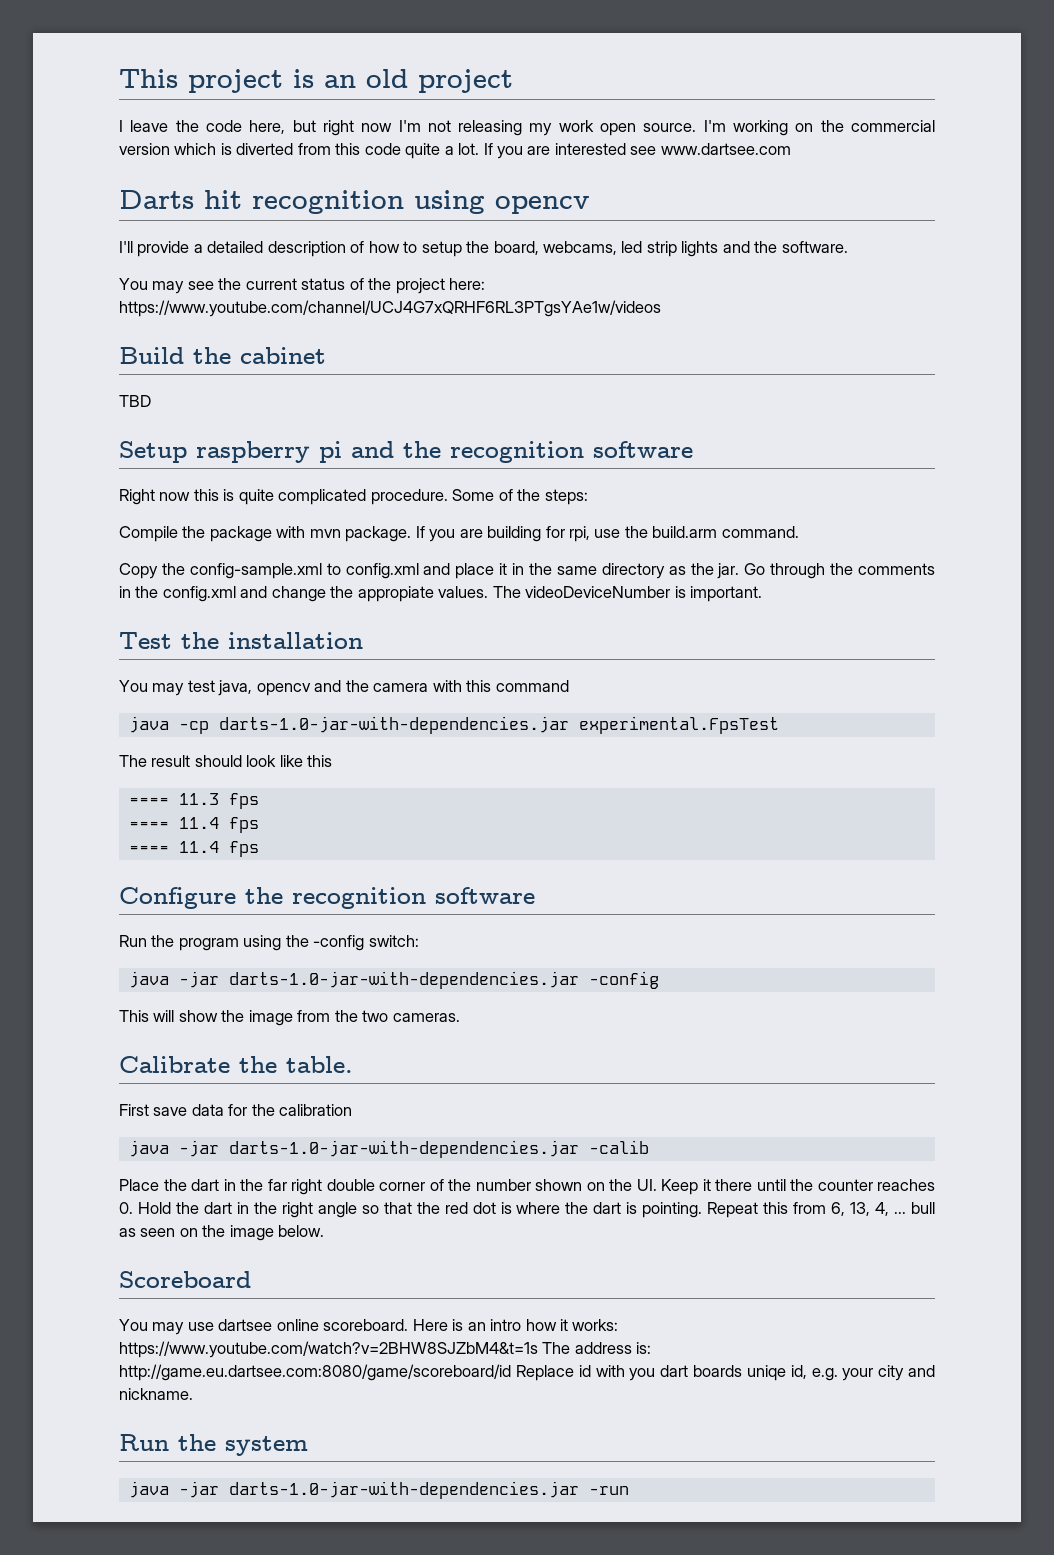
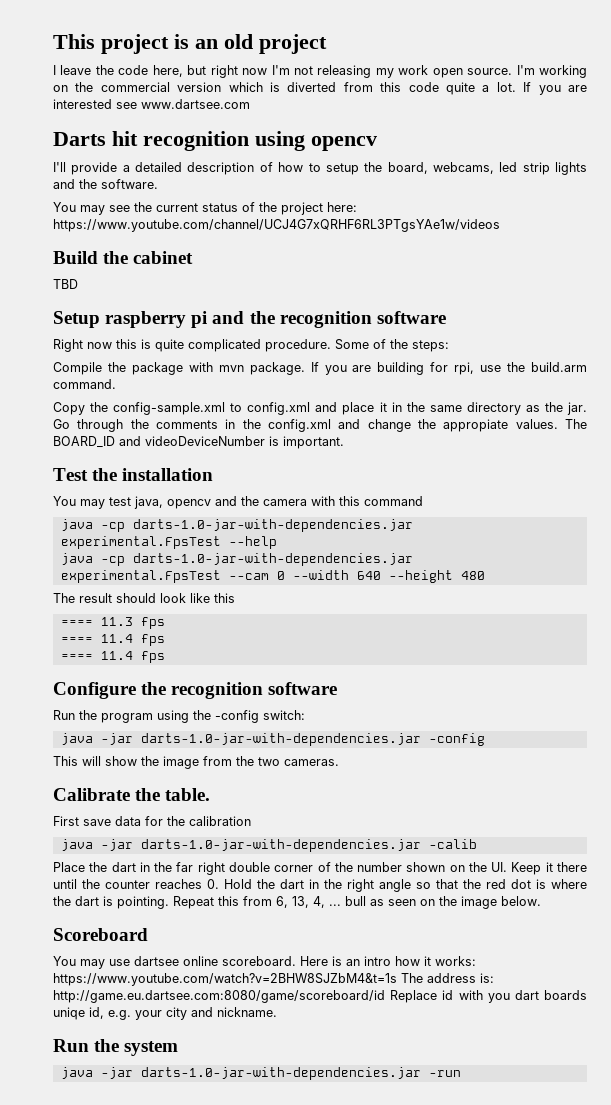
- The videoDeviceNumber is important.
+ The BOARD_ID and videoDeviceNumber is important.
- java -cp darts-1.0-jar-with-dependencies.jar experimental.FpsTest
+ java -cp darts-1.0-jar-with-dependencies.jar experimental.FpsTest --help
+ java -cp darts-1.0-jar-with-dependencies.jar experimental.FpsTest --cam 0 --width 640 --height 480

